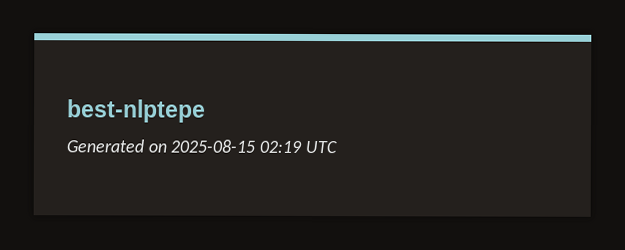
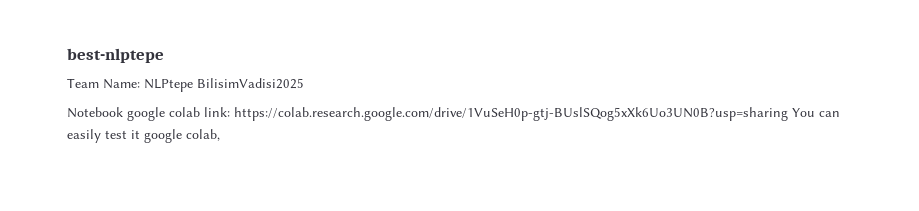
- Generated on 2025-08-15 02:19 UTC
+ Team Name: NLPtepe BilisimVadisi2025
+ Notebook google colab link: https://colab.research.google.com/drive/1VuSeH0p-gtj-BUslSQog5xXk6Uo3UN0B?usp=sharing You can easily test it google colab,

